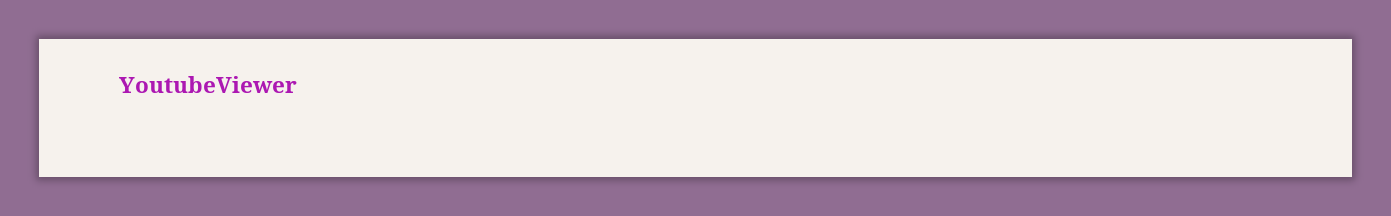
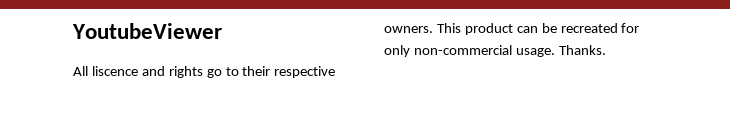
+ All liscence and rights go to their respective owners. This product can be recreated for only non-commercial usage. Thanks.

